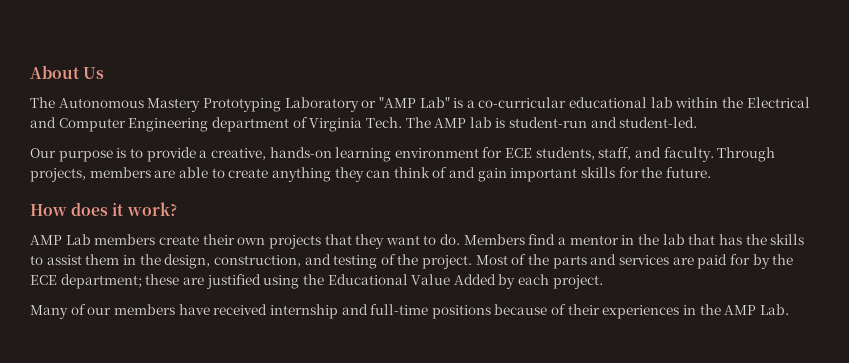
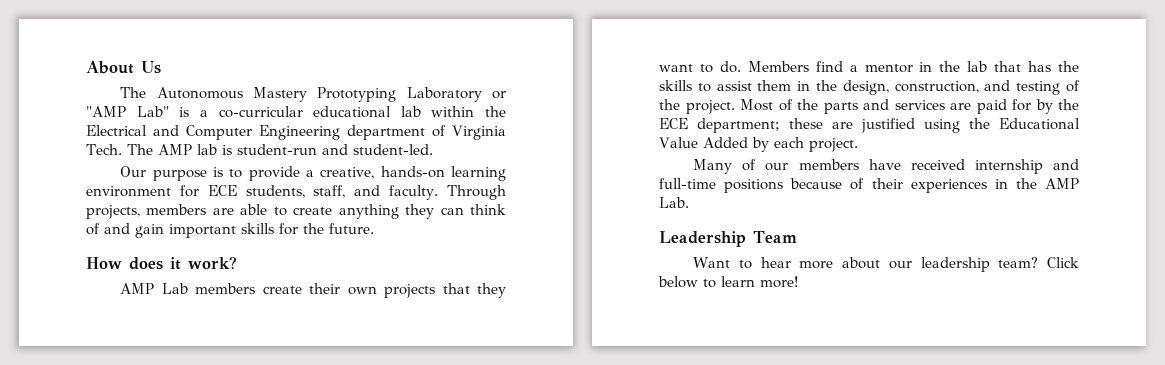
+ Leadership Team
+ Want to hear more about our leadership team? Click below to learn more!

